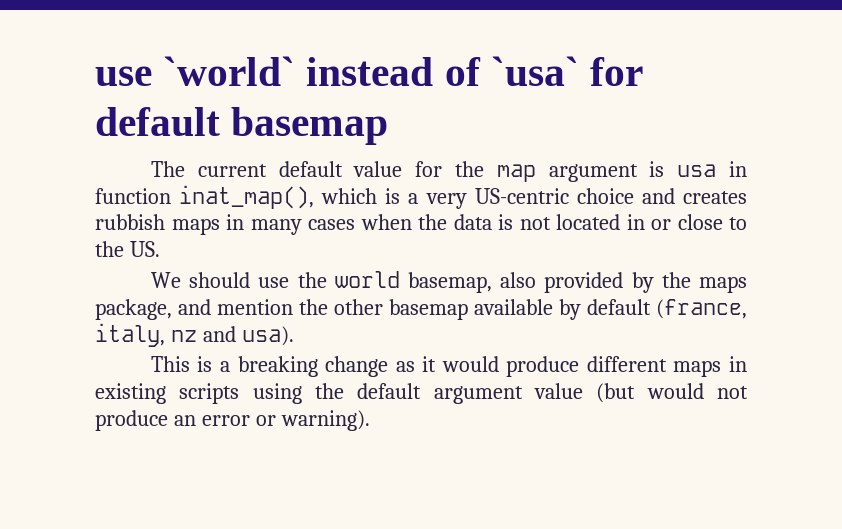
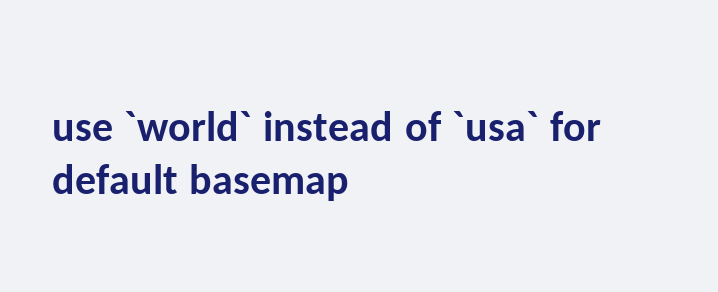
- The current default value for the map argument is usa in function inat_map(), which is a very US-centric choice and creates rubbish maps in many cases when the data is not located in or close to the US.
- We should use the world basemap, also provided by the maps package, and mention the other basemap available by default (france, italy, nz and usa).
- This is a breaking change as it would produce different maps in existing scripts using the default argument value (but would not produce an error or warning).

